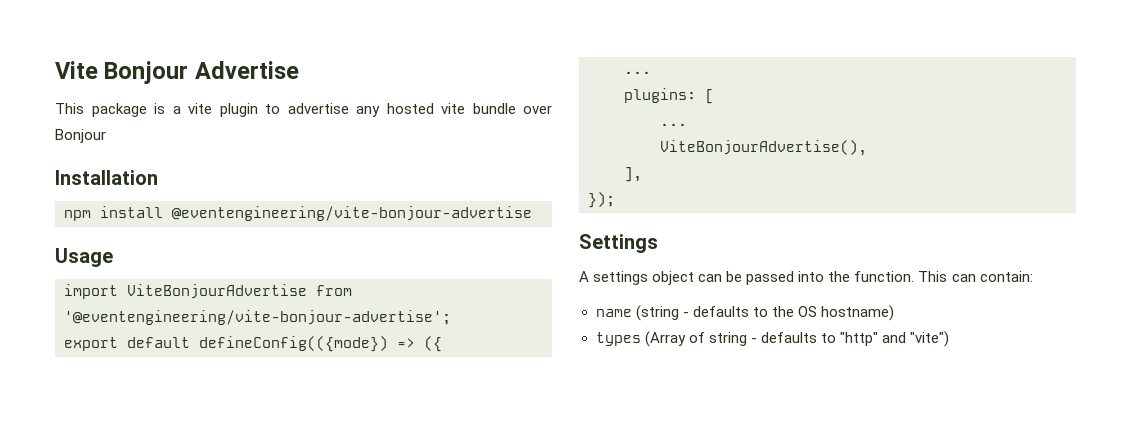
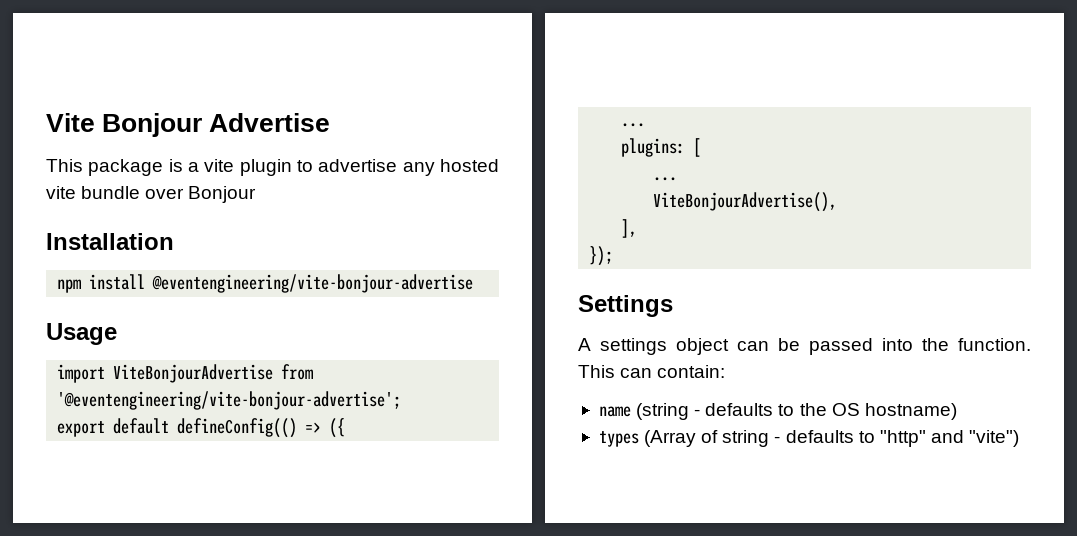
- export default defineConfig(({mode}) => ({
+ export default defineConfig(() => ({

